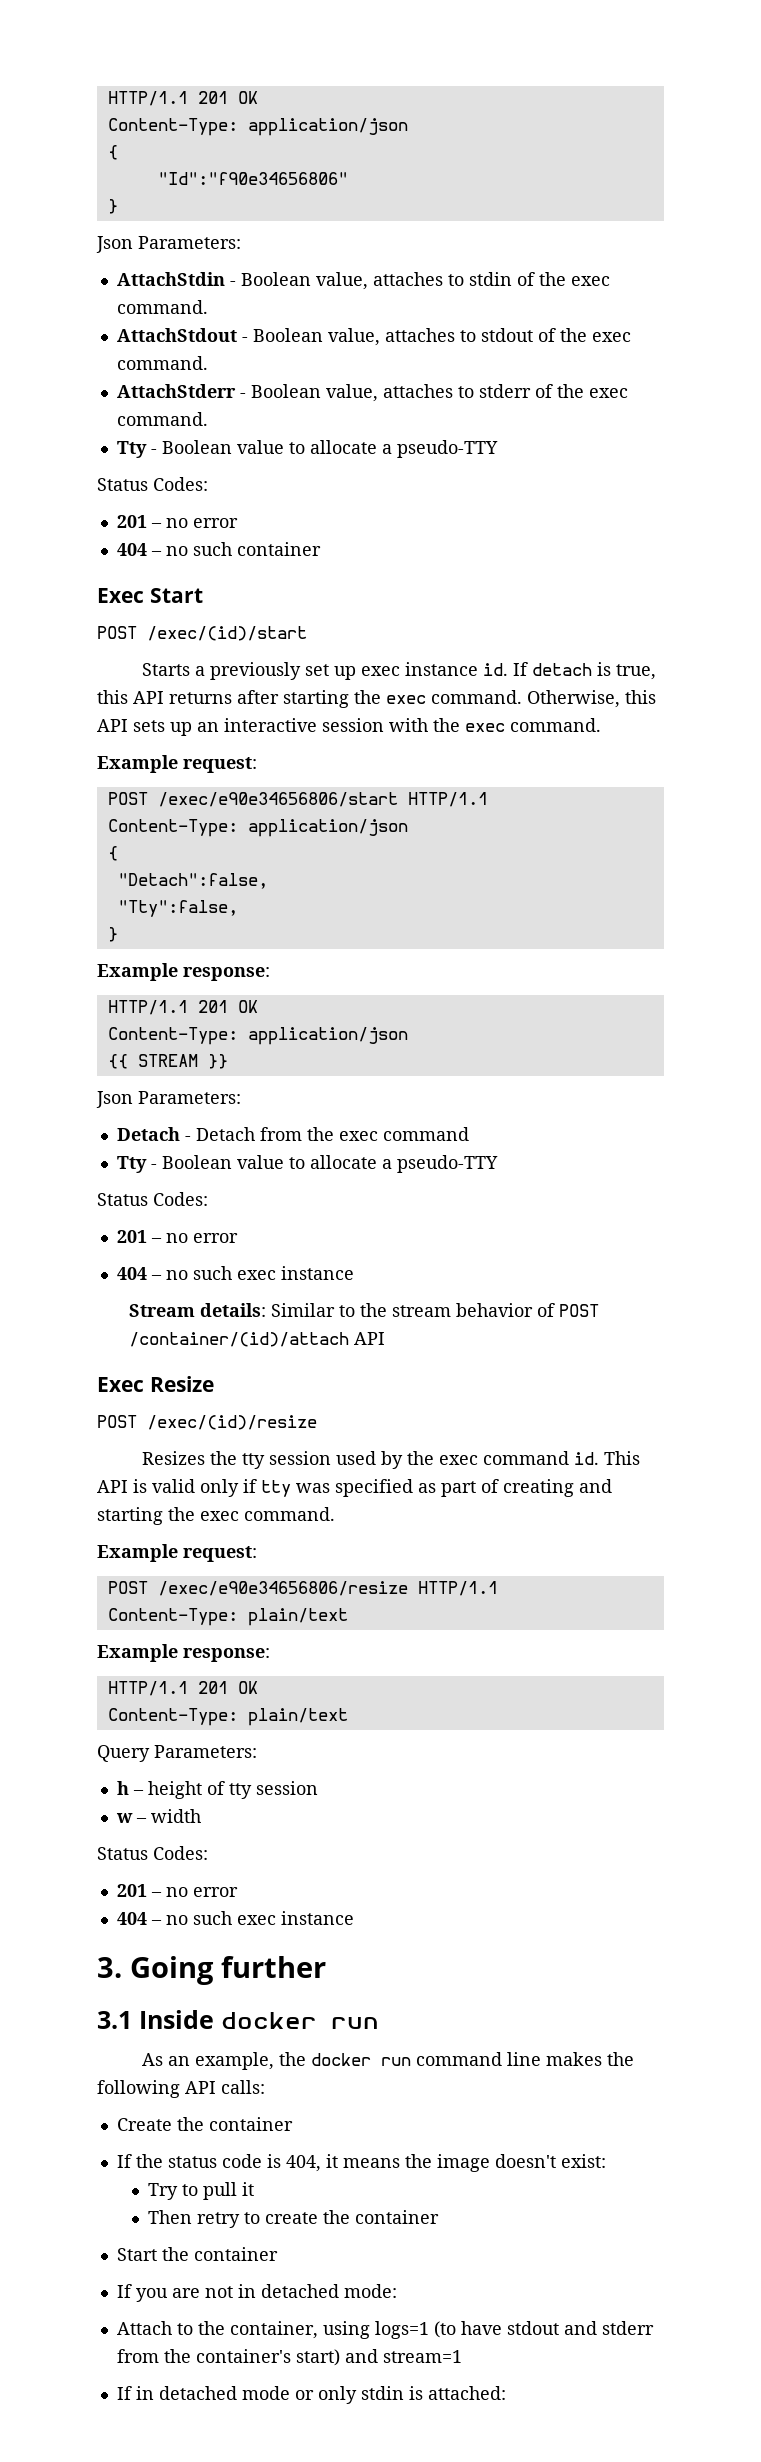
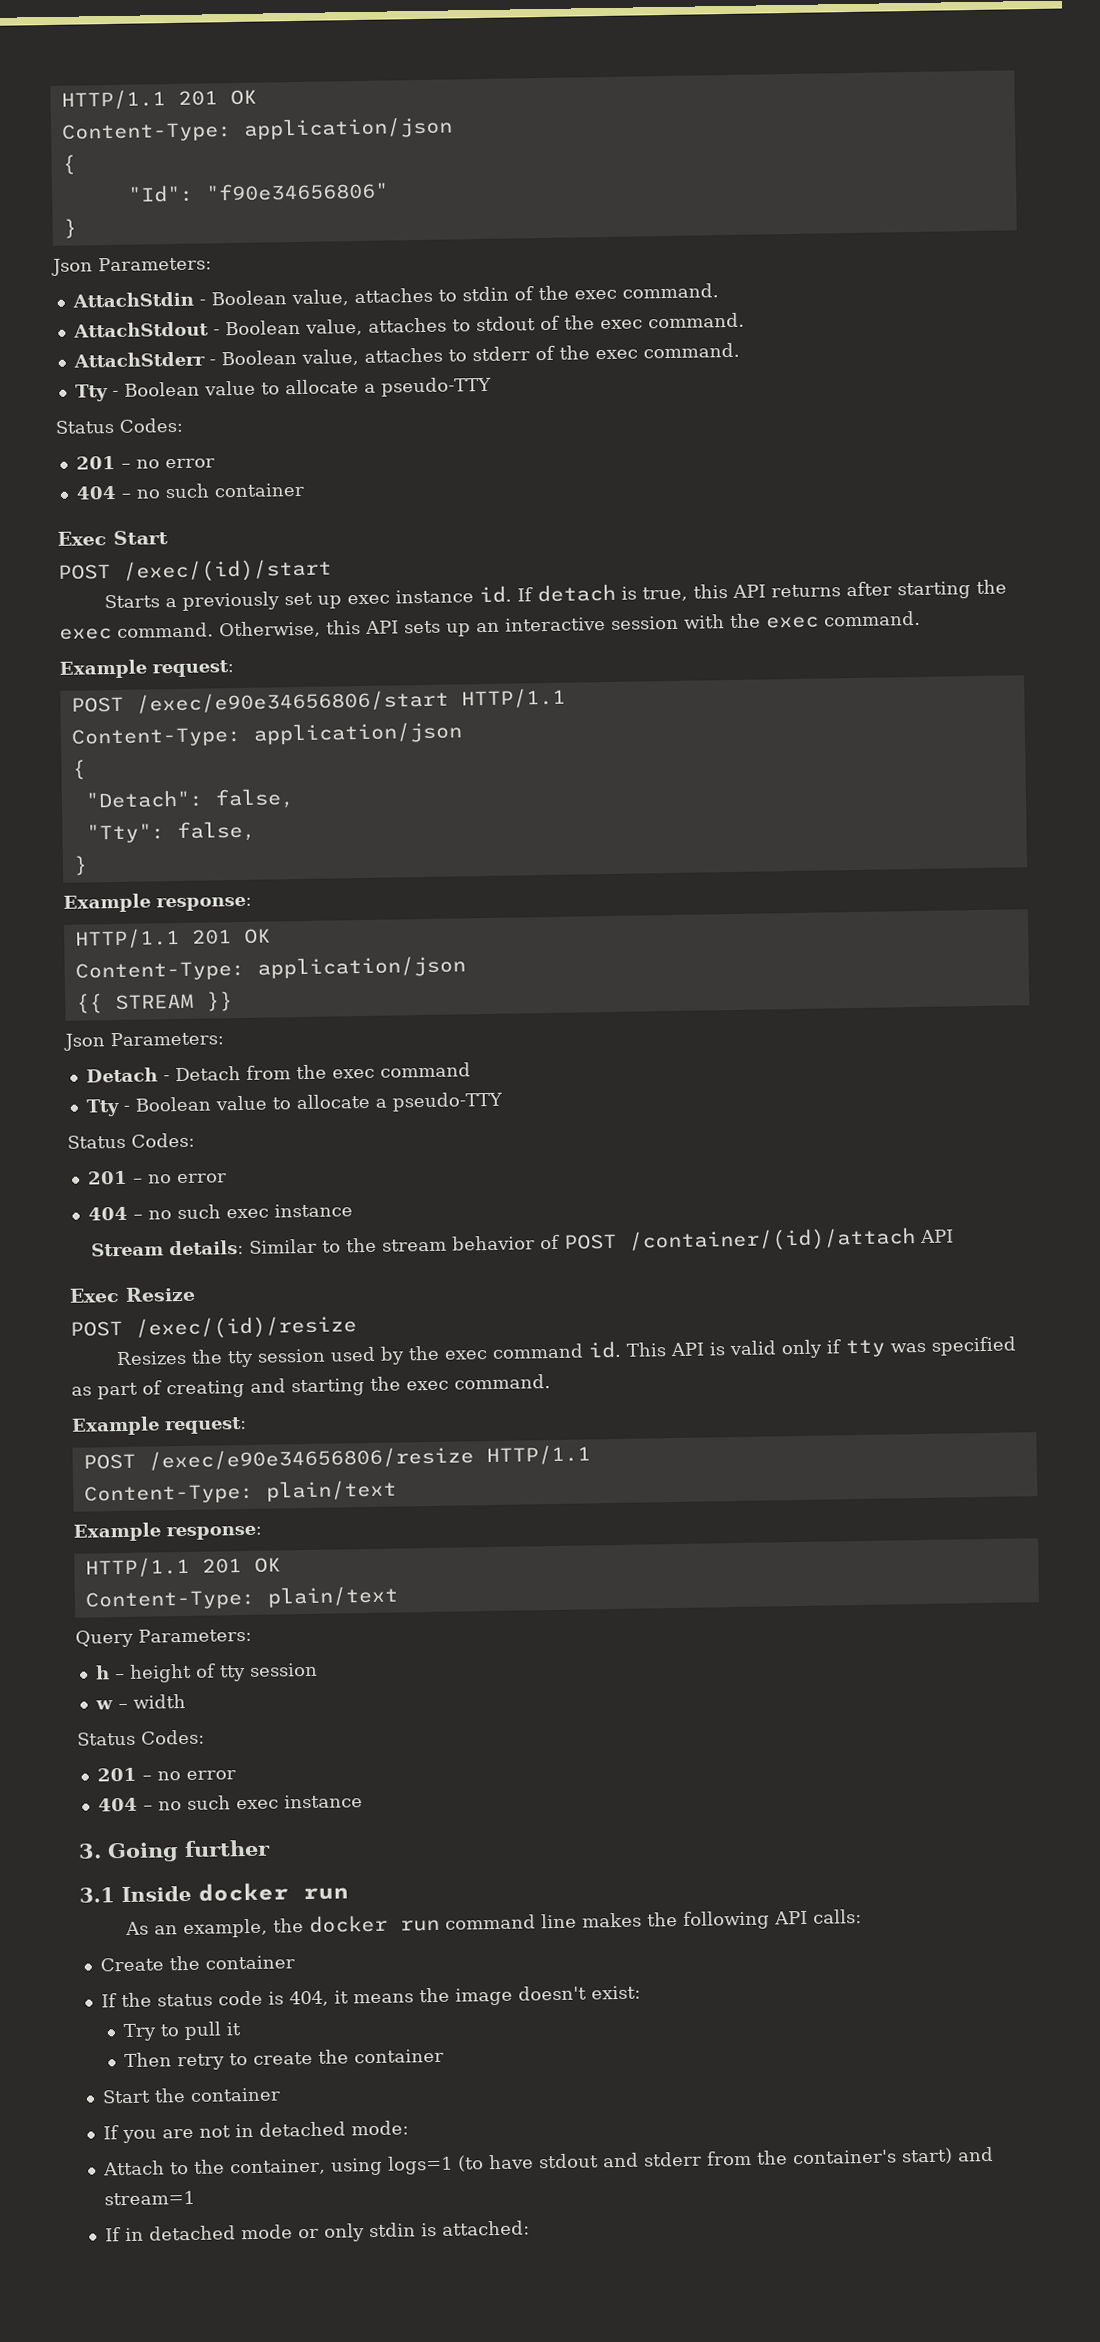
- "Id":"f90e34656806"
+ "Id": "f90e34656806"
- "Detach":false,
- "Tty":false,
+ "Detach": false,
+ "Tty": false,

